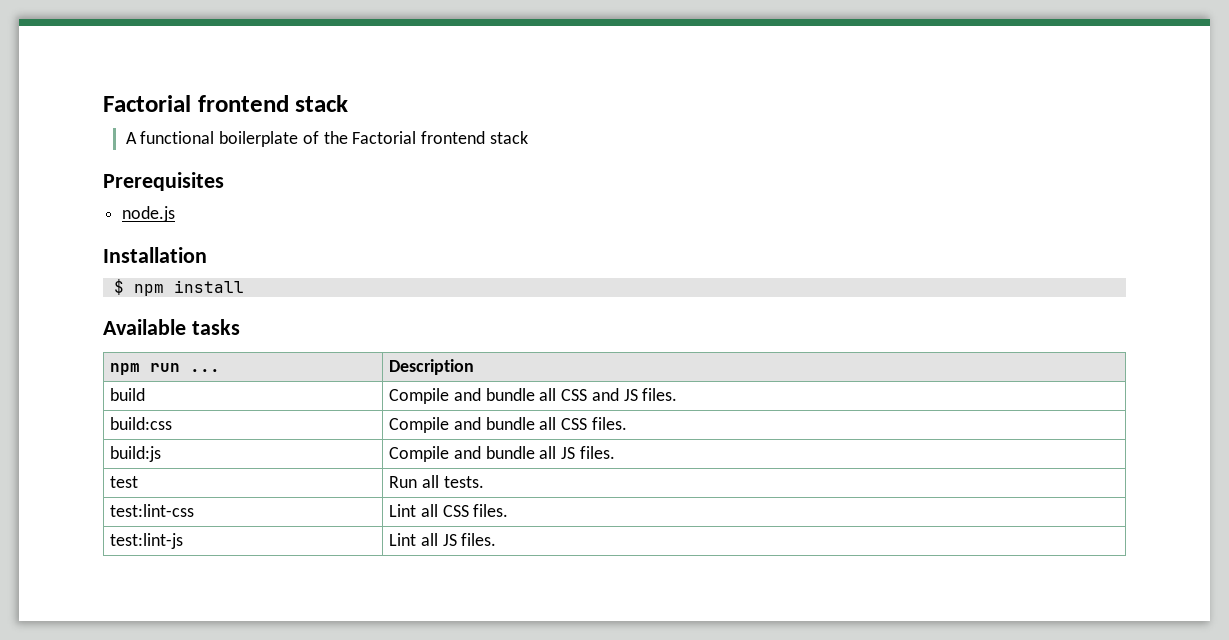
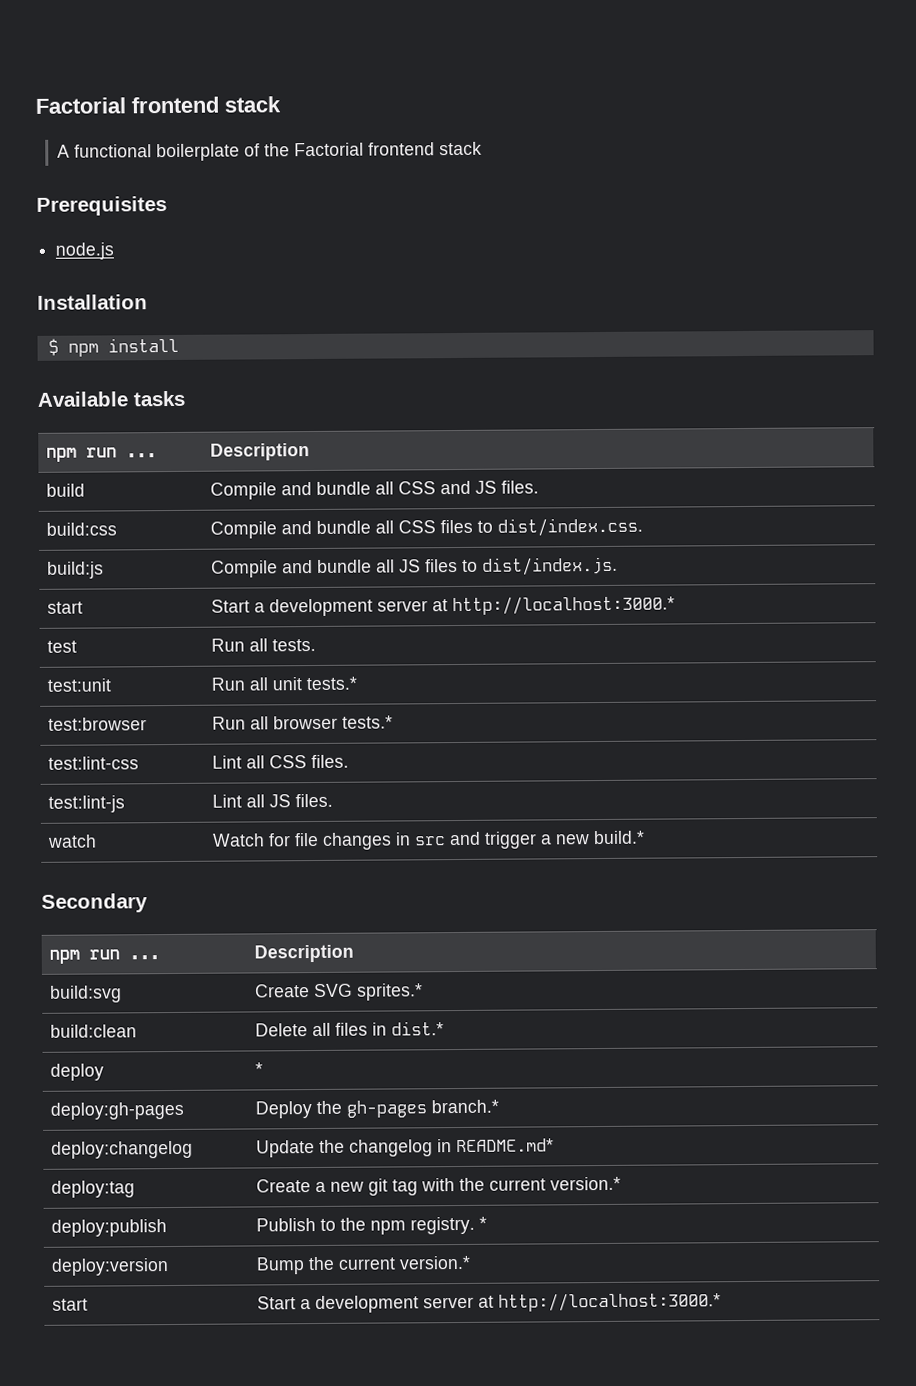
- build:css | Compile and bundle all CSS files.
+ build:css | Compile and bundle all CSS files to dist/index.css.
- build:js | Compile and bundle all JS files.
+ build:js | Compile and bundle all JS files to dist/index.js.
+ start | Start a development server at http://localhost:3000.*
  test | Run all tests.
+ test:unit | Run all unit tests.*
+ test:browser | Run all browser tests.*
+ watch | Watch for file changes in src and trigger a new build.*
+ Secondary
+ npm run ... | Description
+ build:svg | Create SVG sprites.*
+ build:clean | Delete all files in dist.*
+ deploy | *
+ deploy:gh-pages | Deploy the gh-pages branch.*
+ deploy:changelog | Update the changelog in README.md*
+ deploy:tag | Create a new git tag with the current version.*
+ deploy:publish | Publish to the npm registry. *
+ deploy:version | Bump the current version.*
+ start | Start a development server at http://localhost:3000.*

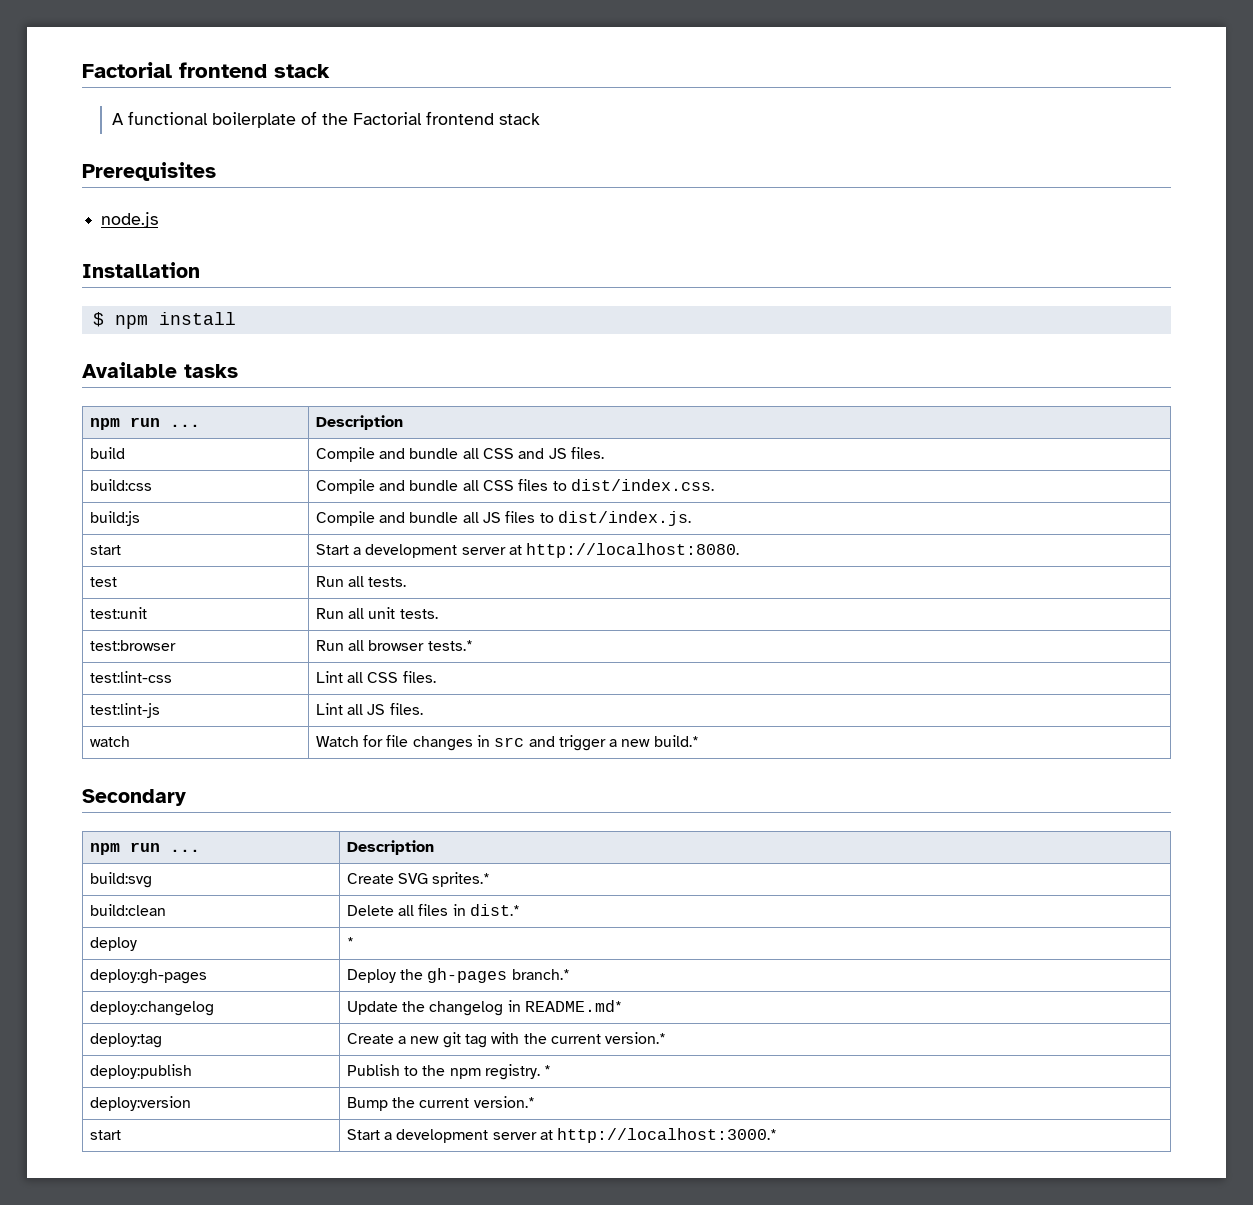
  build:js | Compile and bundle all JS files to dist/index.js.
- start | Start a development server at http://localhost:3000.*
+ start | Start a development server at http://localhost:8080.
- test:unit | Run all unit tests.*
+ test:unit | Run all unit tests.

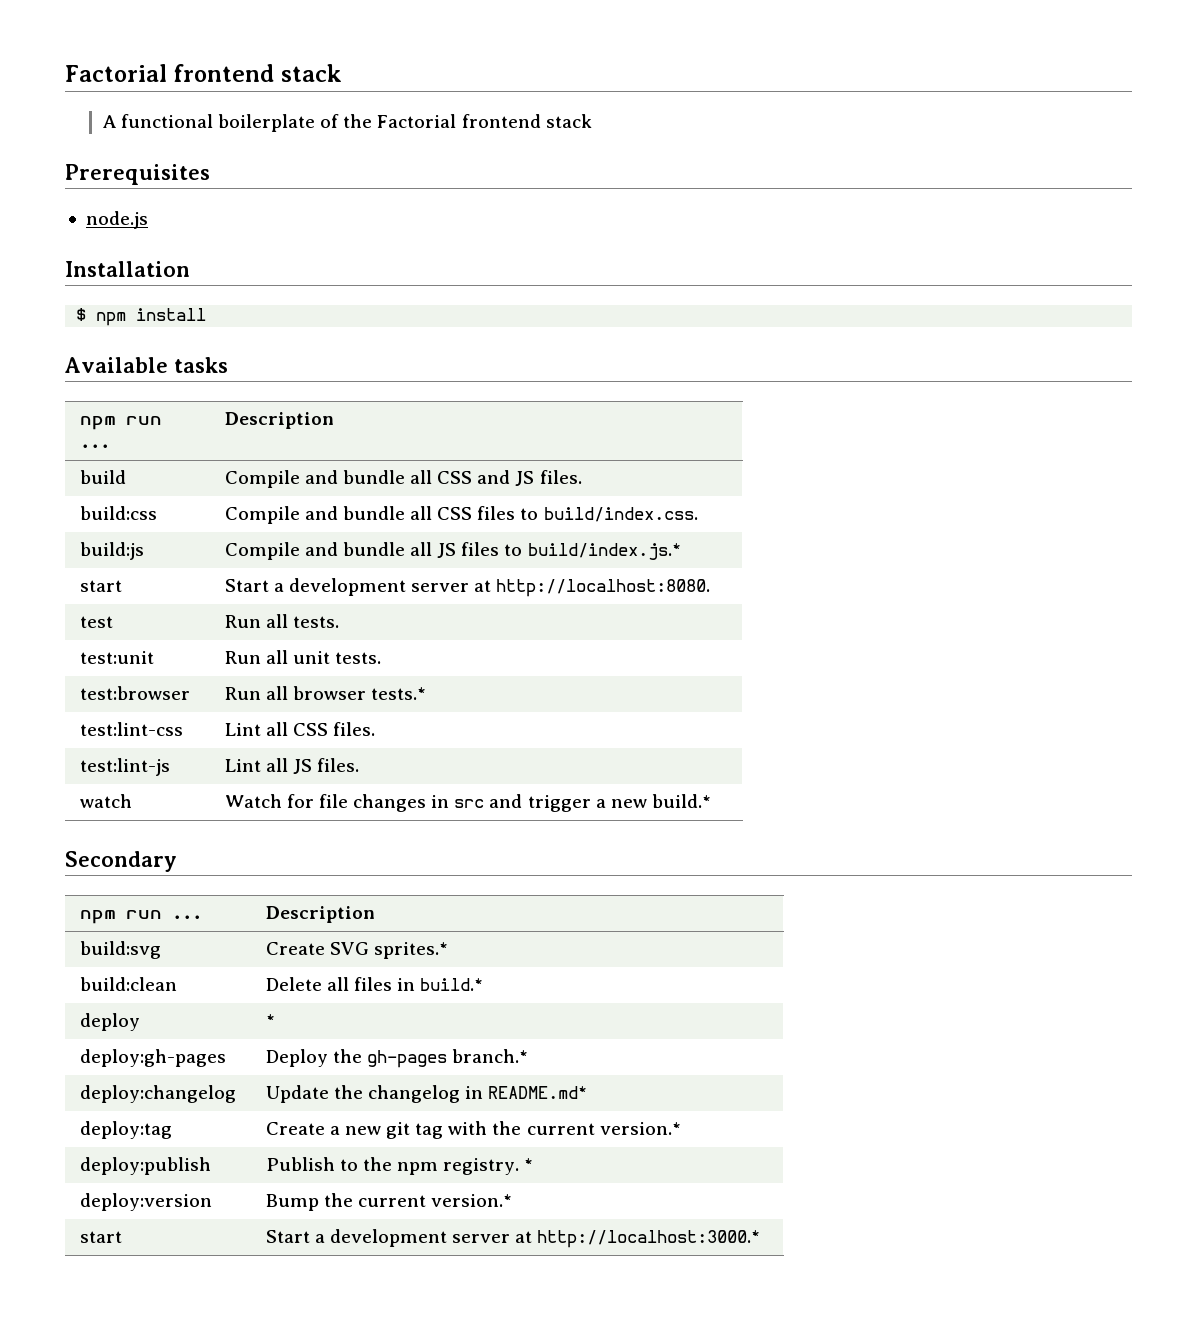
- build:css | Compile and bundle all CSS files to dist/index.css.
+ build:css | Compile and bundle all CSS files to build/index.css.
- build:js | Compile and bundle all JS files to dist/index.js.
+ build:js | Compile and bundle all JS files to build/index.js.*
- build:clean | Delete all files in dist.*
+ build:clean | Delete all files in build.*

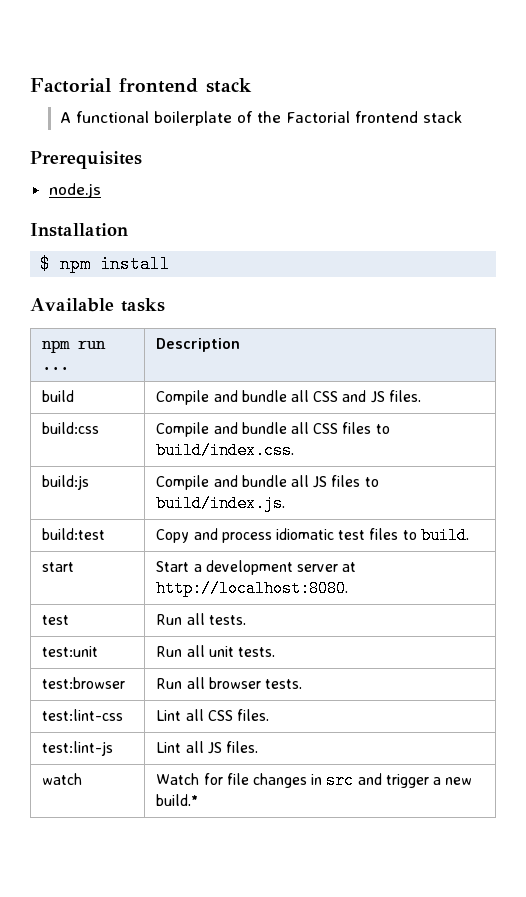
- build:js | Compile and bundle all JS files to build/index.js.*
+ build:js | Compile and bundle all JS files to build/index.js.
+ build:test | Copy and process idiomatic test files to build.
- test:browser | Run all browser tests.*
+ test:browser | Run all browser tests.
- Secondary
- npm run ... | Description
- build:svg | Create SVG sprites.*
- build:clean | Delete all files in build.*
- deploy | *
- deploy:gh-pages | Deploy the gh-pages branch.*
- deploy:changelog | Update the changelog in README.md*
- deploy:tag | Create a new git tag with the current version.*
- deploy:publish | Publish to the npm registry. *
- deploy:version | Bump the current version.*
- start | Start a development server at http://localhost:3000.*

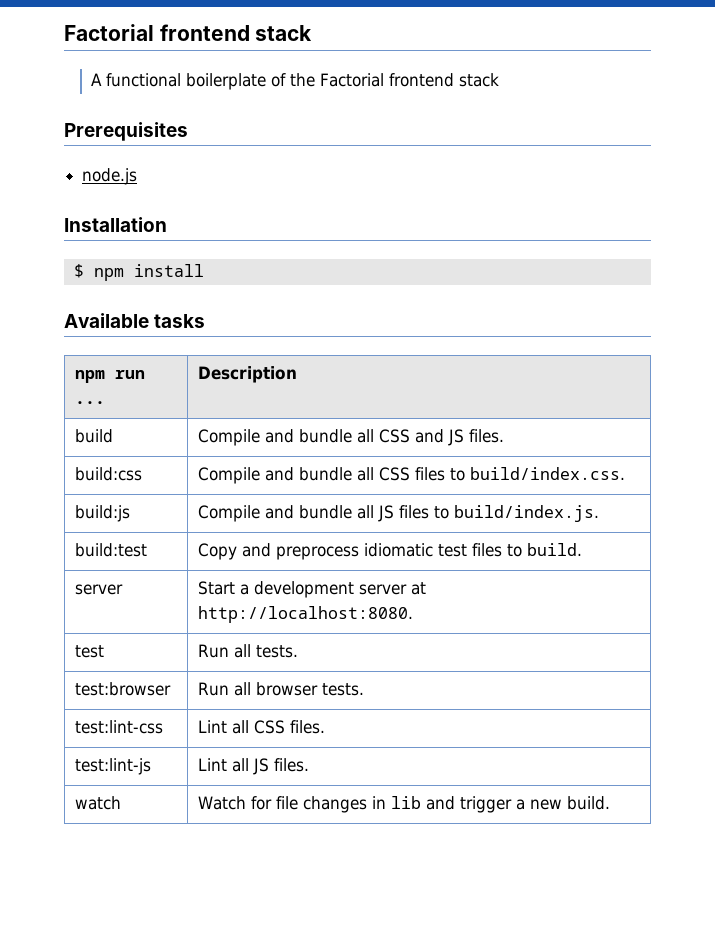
- build:test | Copy and process idiomatic test files to build.
+ build:test | Copy and preprocess idiomatic test files to build.
- start | Start a development server at http://localhost:8080.
+ server | Start a development server at http://localhost:8080.
- test:unit | Run all unit tests.
- watch | Watch for file changes in src and trigger a new build.*
+ watch | Watch for file changes in lib and trigger a new build.

